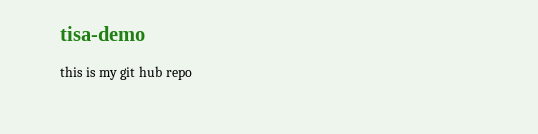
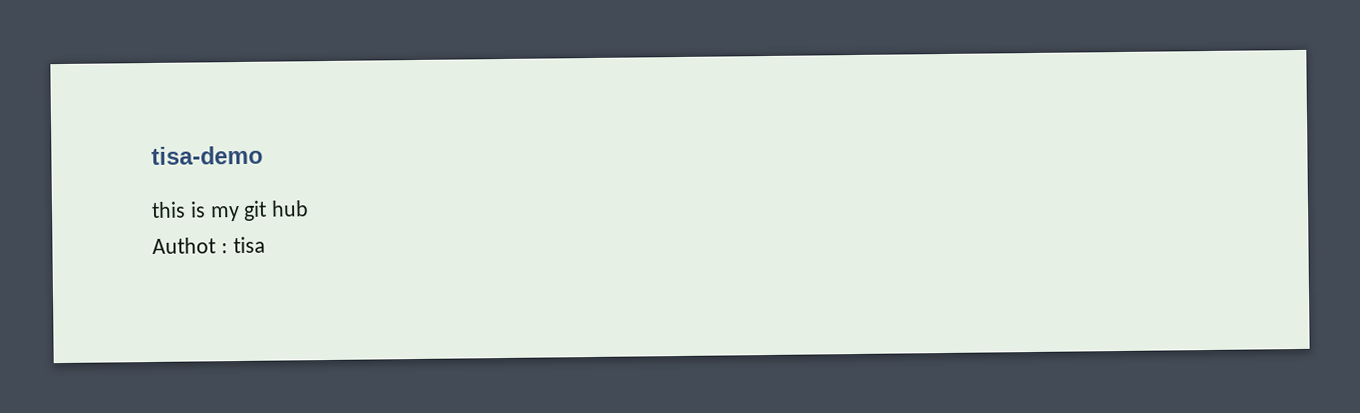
- this is my git hub repo
+ this is my git hub
+ Authot : tisa

